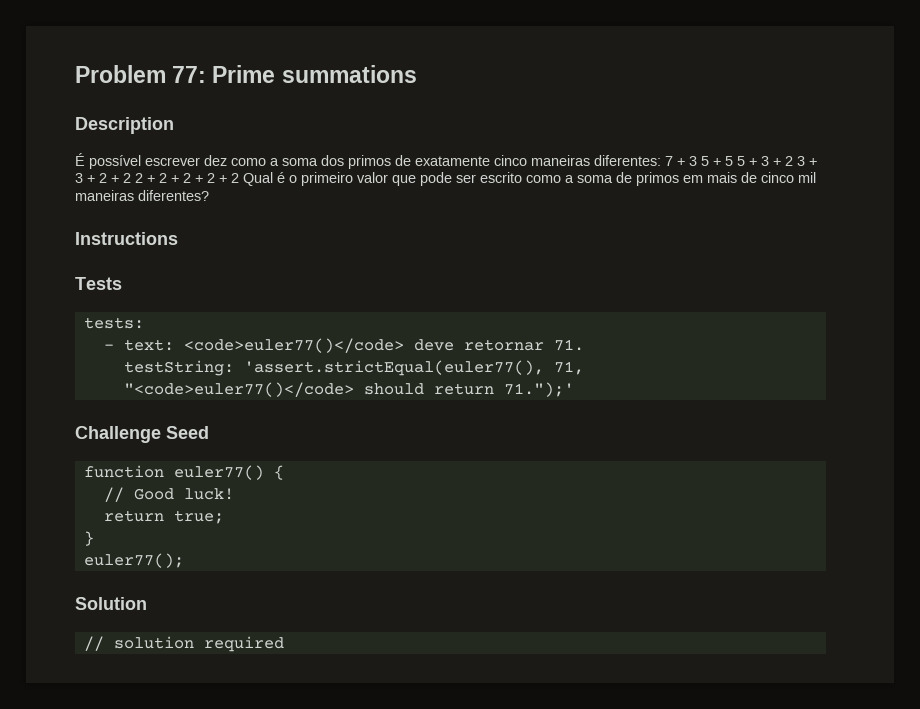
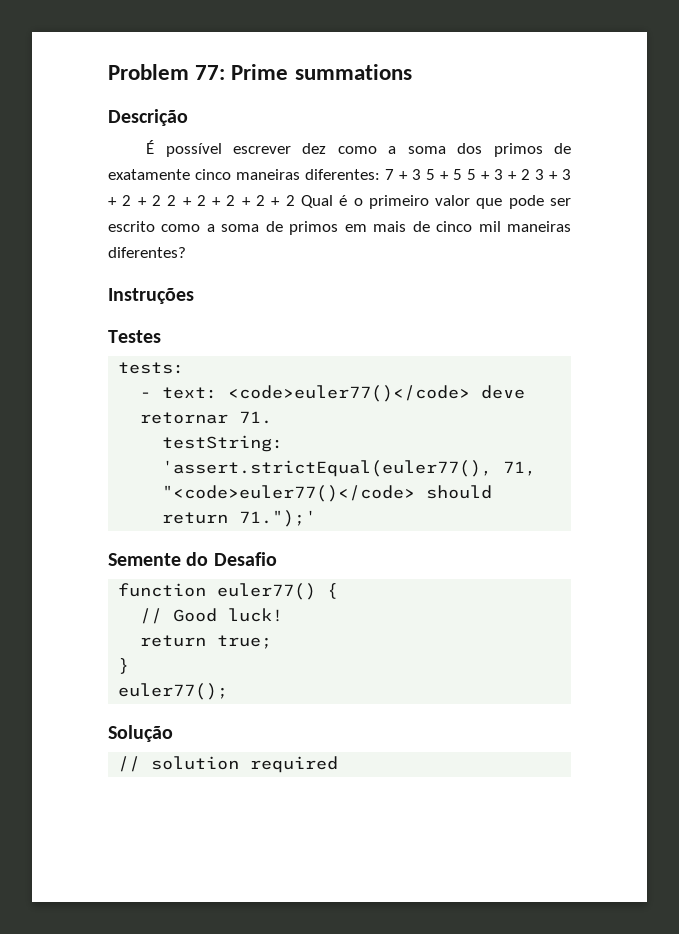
- Description
+ Descrição
- Instructions
- Tests
+ Instruções
+ Testes
- Challenge Seed
+ Semente do Desafio
- Solution
+ Solução

